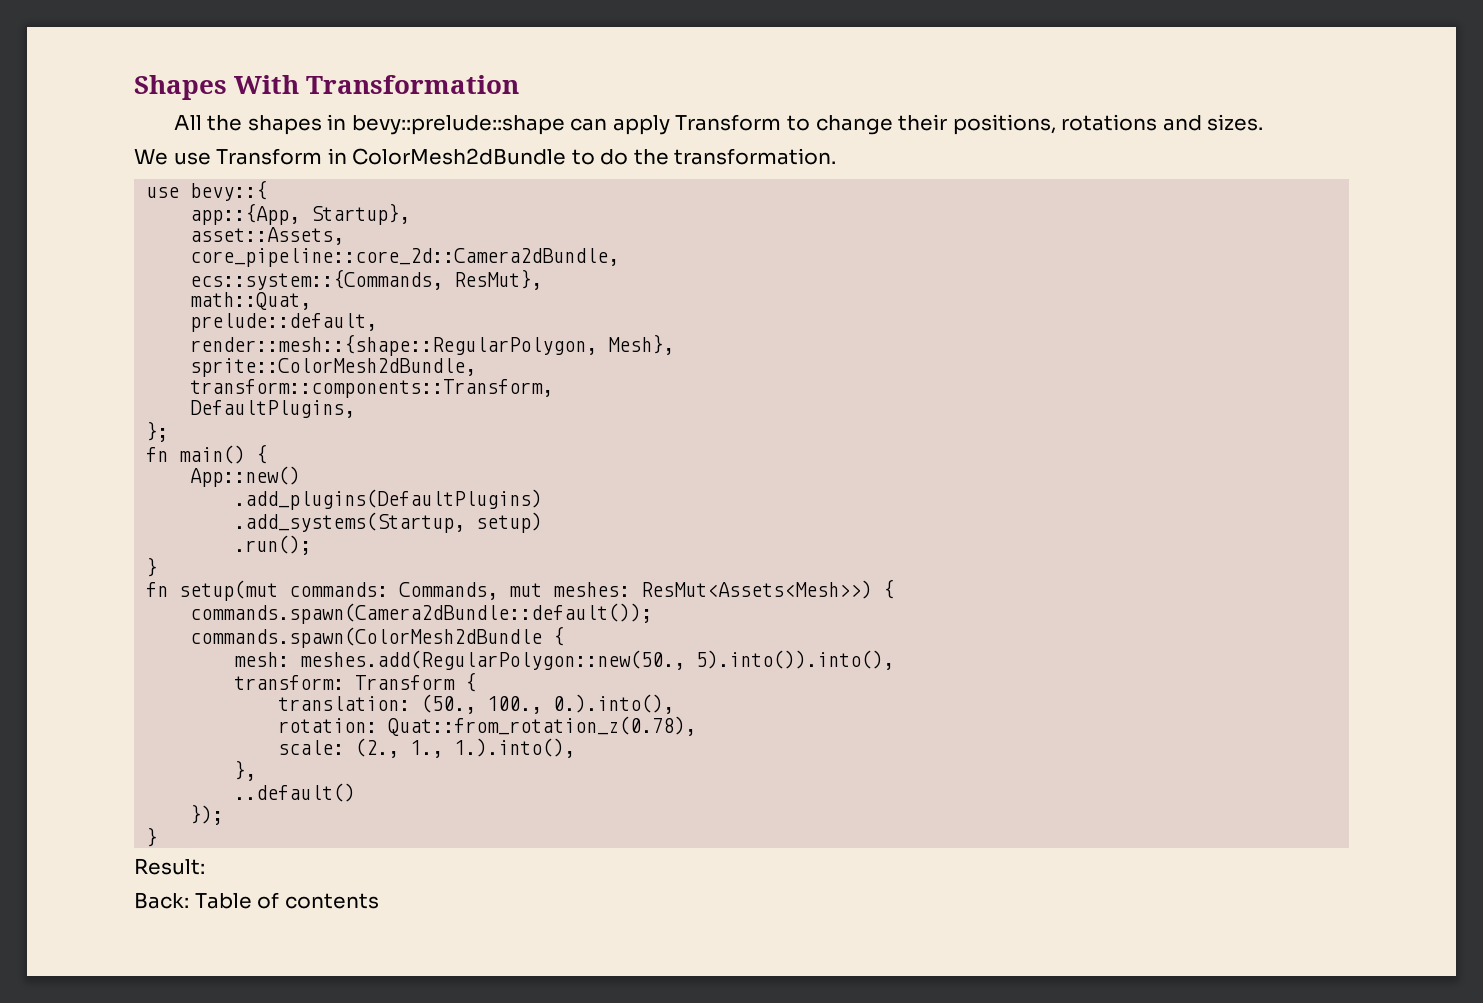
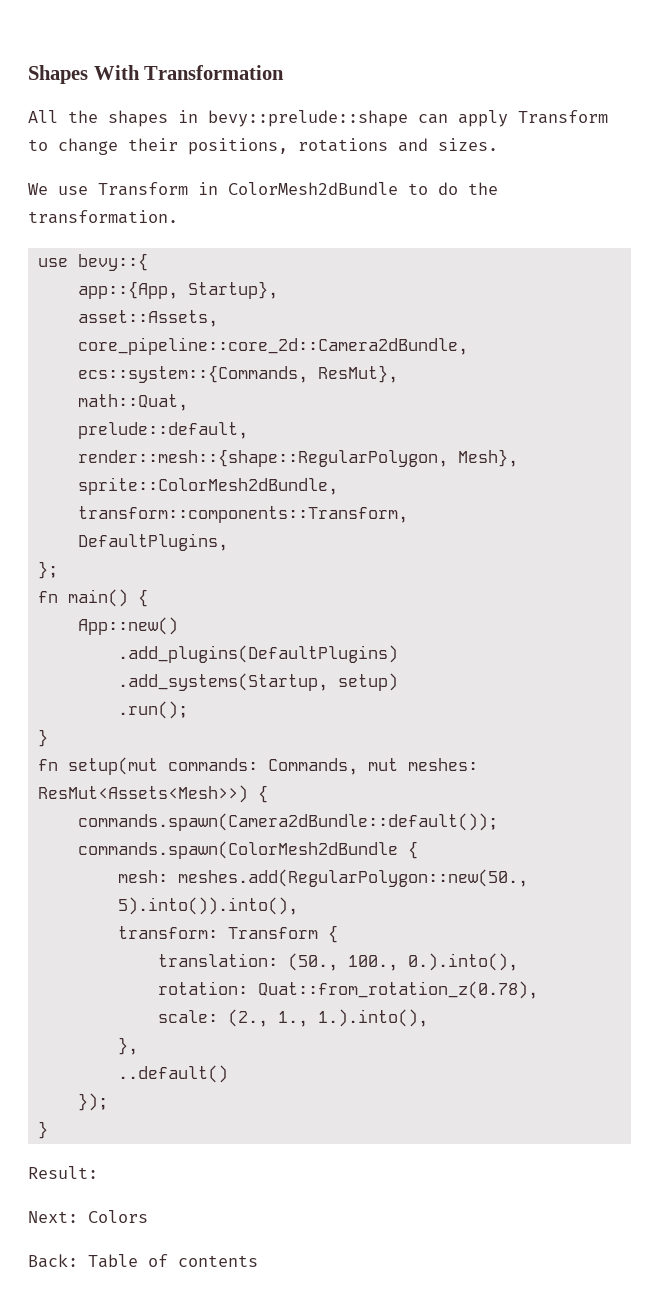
+ Next: Colors

